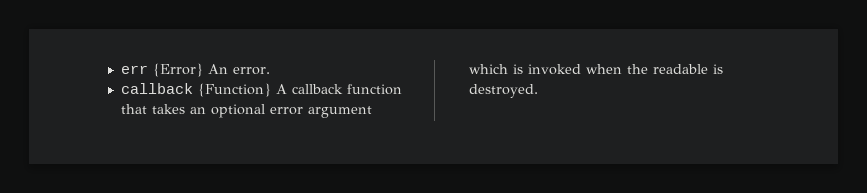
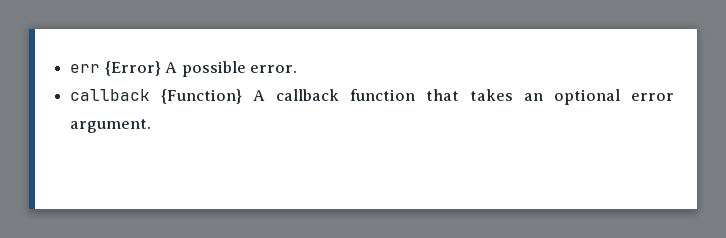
- err {Error} An error.
+ err {Error} A possible error.
- callback {Function} A callback function that takes an optional error argument which is invoked when the readable is destroyed.
+ callback {Function} A callback function that takes an optional error argument.

